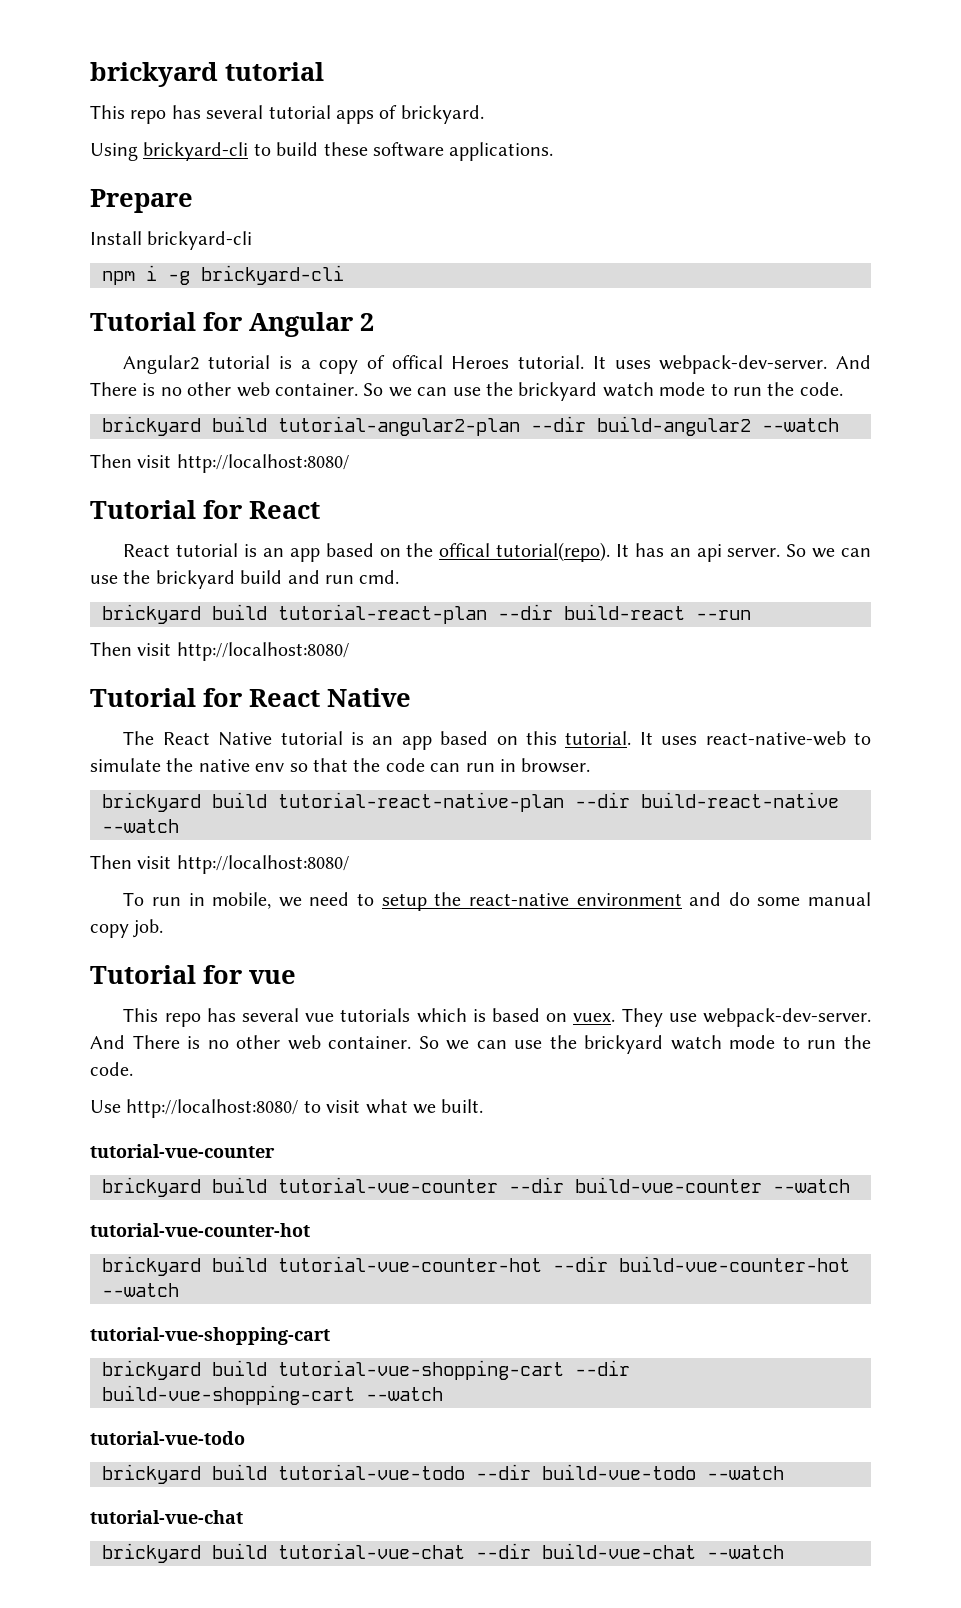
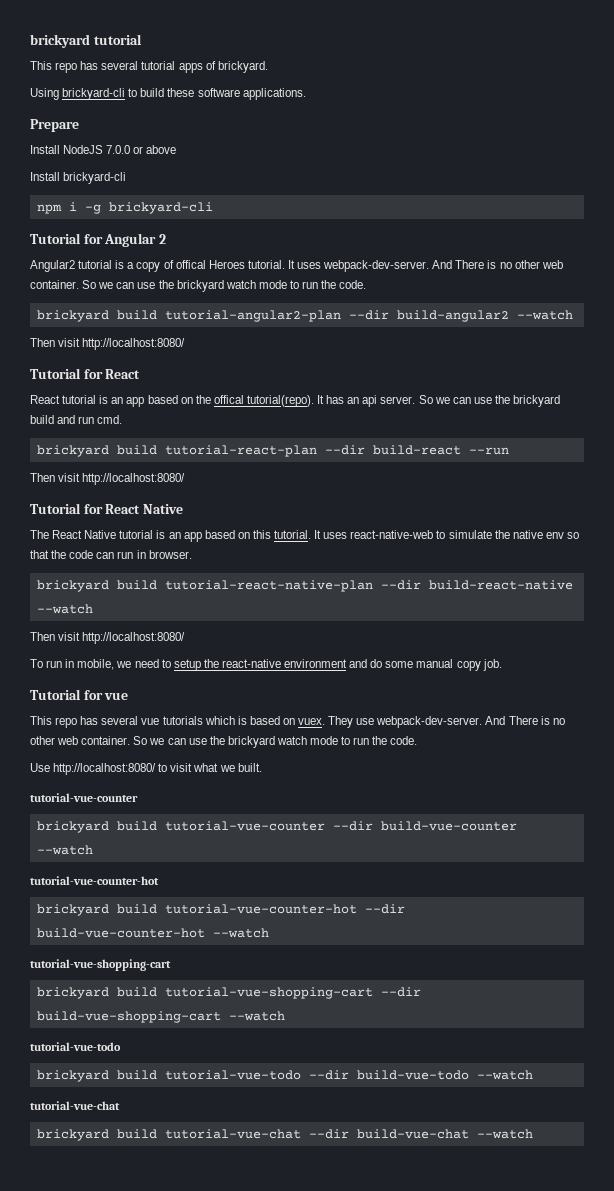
+ Install NodeJS 7.0.0 or above

